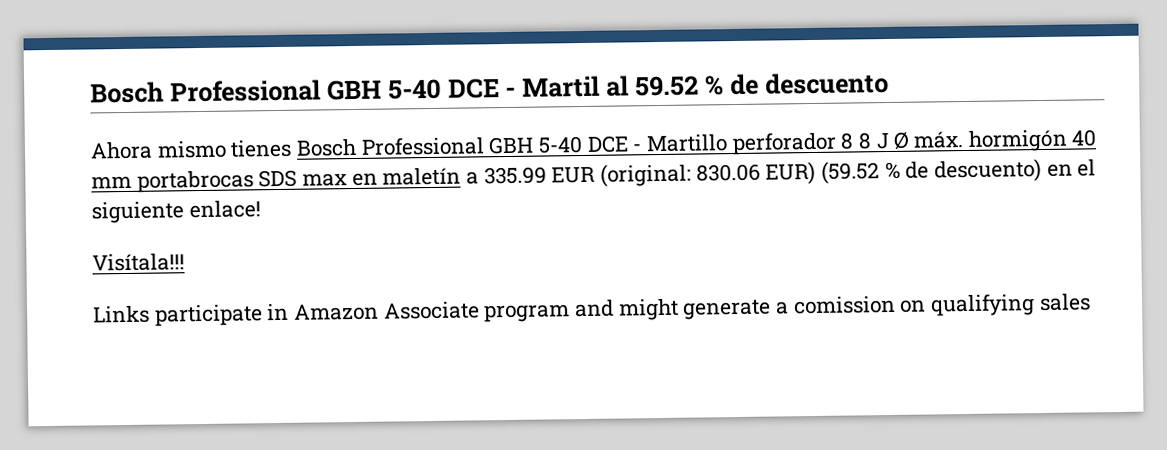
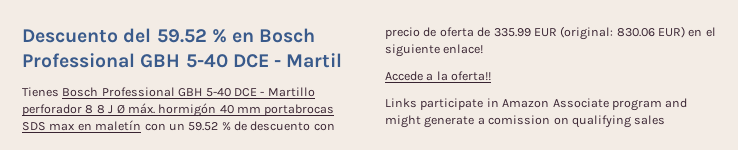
- Bosch Professional GBH 5-40 DCE - Martil al 59.52 % de descuento
- Ahora mismo tienes Bosch Professional GBH 5-40 DCE - Martillo perforador 8 8 J Ø máx. hormigón 40 mm portabrocas SDS max en maletín a 335.99 EUR (original: 830.06 EUR) (59.52 % de descuento) en el siguiente enlace!
+ Descuento del 59.52 % en Bosch Professional GBH 5-40 DCE - Martil
+ Tienes Bosch Professional GBH 5-40 DCE - Martillo perforador 8 8 J Ø máx. hormigón 40 mm portabrocas SDS max en maletín con un 59.52 % de descuento con precio de oferta de 335.99 EUR (original: 830.06 EUR) en el siguiente enlace!
- Visítala!!!
+ Accede a la oferta!!

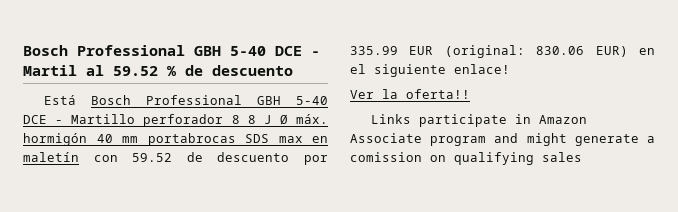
- Descuento del 59.52 % en Bosch Professional GBH 5-40 DCE - Martil
- Tienes Bosch Professional GBH 5-40 DCE - Martillo perforador 8 8 J Ø máx. hormigón 40 mm portabrocas SDS max en maletín con un 59.52 % de descuento con precio de oferta de 335.99 EUR (original: 830.06 EUR) en el siguiente enlace!
+ Bosch Professional GBH 5-40 DCE - Martil al 59.52 % de descuento
+ Está Bosch Professional GBH 5-40 DCE - Martillo perforador 8 8 J Ø máx. hormigón 40 mm portabrocas SDS max en maletín con 59.52 de descuento por 335.99 EUR (original: 830.06 EUR) en el siguiente enlace!
- Accede a la oferta!!
+ Ver la oferta!!

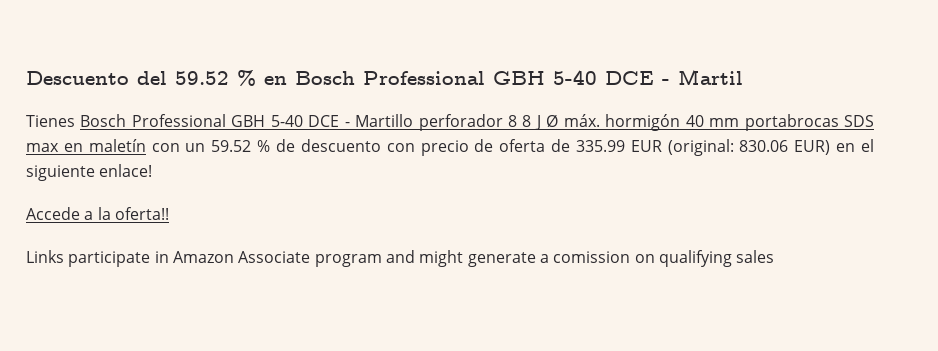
- Bosch Professional GBH 5-40 DCE - Martil al 59.52 % de descuento
- Está Bosch Professional GBH 5-40 DCE - Martillo perforador 8 8 J Ø máx. hormigón 40 mm portabrocas SDS max en maletín con 59.52 de descuento por 335.99 EUR (original: 830.06 EUR) en el siguiente enlace!
+ Descuento del 59.52 % en Bosch Professional GBH 5-40 DCE - Martil
+ Tienes Bosch Professional GBH 5-40 DCE - Martillo perforador 8 8 J Ø máx. hormigón 40 mm portabrocas SDS max en maletín con un 59.52 % de descuento con precio de oferta de 335.99 EUR (original: 830.06 EUR) en el siguiente enlace!
- Ver la oferta!!
+ Accede a la oferta!!

